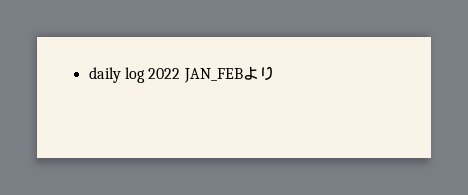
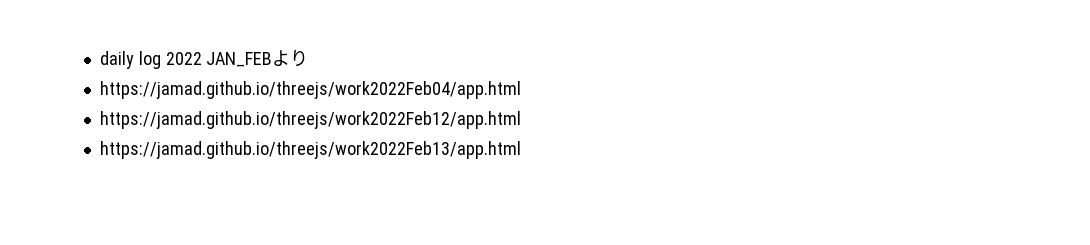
+ https://jamad.github.io/threejs/work2022Feb04/app.html
+ https://jamad.github.io/threejs/work2022Feb12/app.html
+ https://jamad.github.io/threejs/work2022Feb13/app.html

